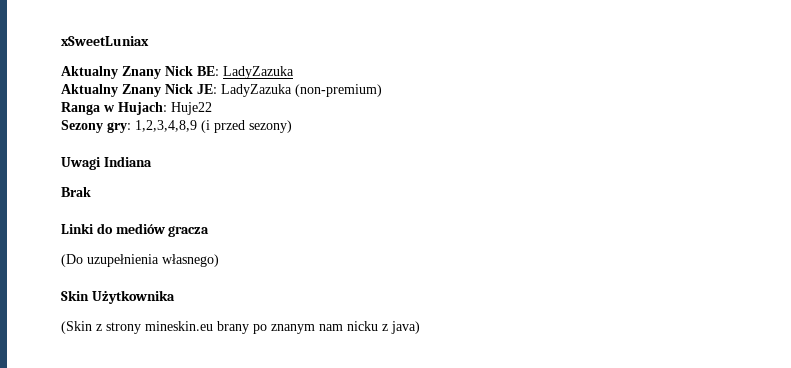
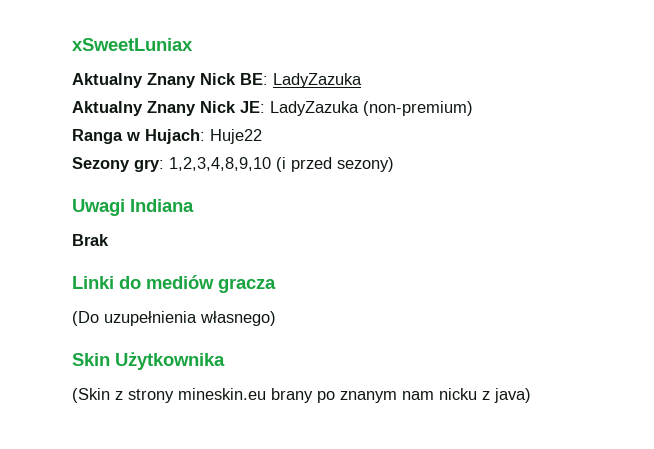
- Sezony gry: 1,2,3,4,8,9 (i przed sezony)
+ Sezony gry: 1,2,3,4,8,9,10 (i przed sezony)

